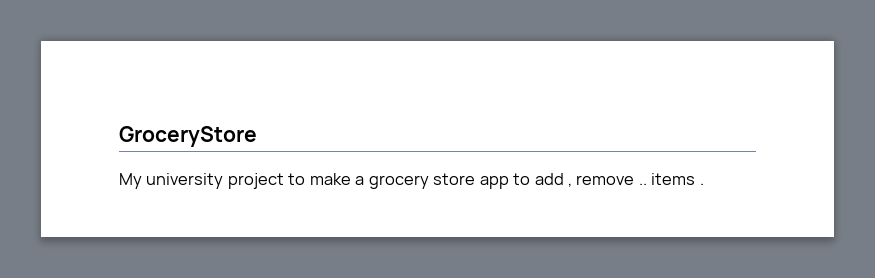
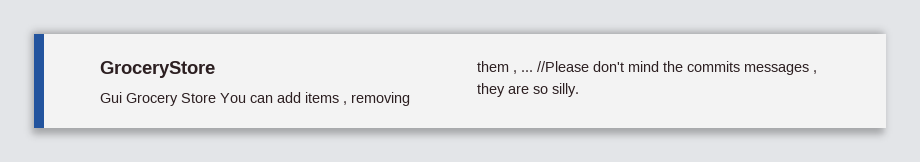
- My university project to make a grocery store app to add , remove .. items .
+ Gui Grocery Store You can add items , removing them , ... //Please don't mind the commits messages , they are so silly.

